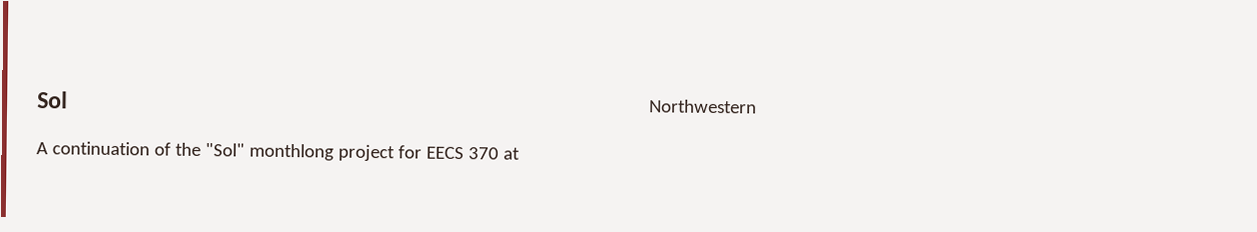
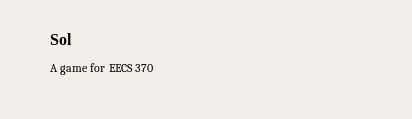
- A continuation of the "Sol" monthlong project for EECS 370 at Northwestern
+ A game for EECS 370

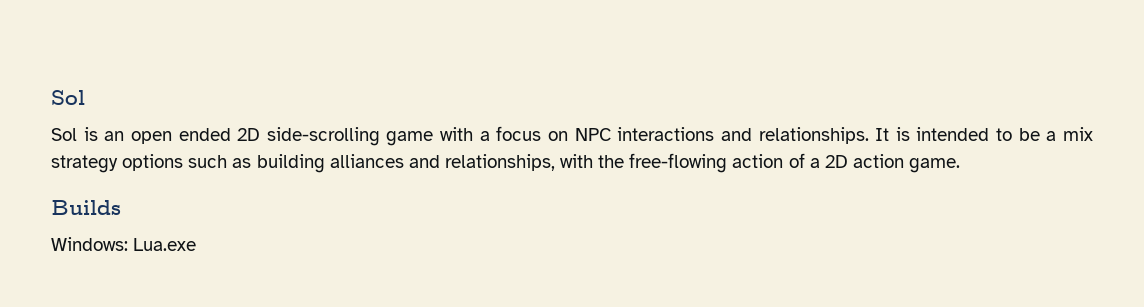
- A game for EECS 370
+ Sol is an open ended 2D side-scrolling game with a focus on NPC interactions and relationships. It is intended to be a mix strategy options such as building alliances and relationships, with the free-flowing action of a 2D action game.
+ Builds
+ Windows: Lua.exe

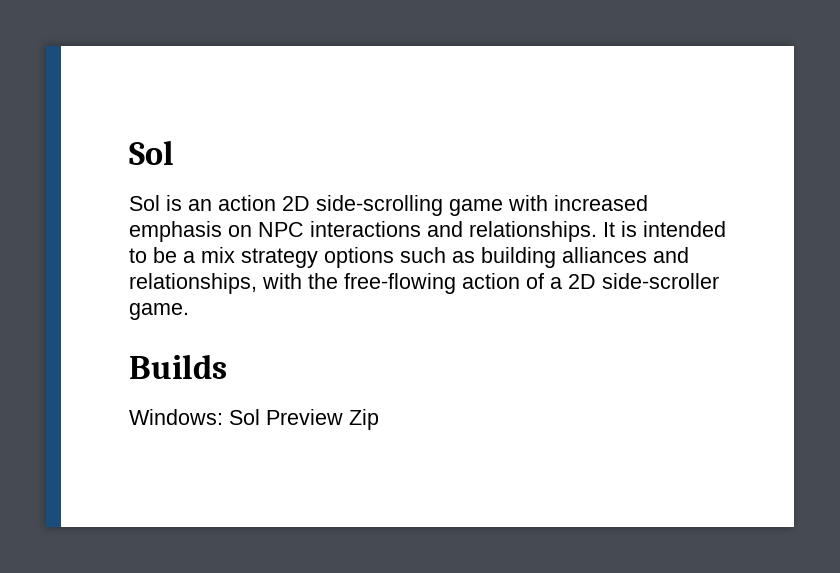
- Sol is an open ended 2D side-scrolling game with a focus on NPC interactions and relationships.
+ Sol is an action 2D side-scrolling game with increased emphasis on NPC interactions and relationships.
- It is intended to be a mix strategy options such as building alliances and relationships, with the free-flowing action of a 2D action game.
+ It is intended to be a mix strategy options such as building alliances and relationships, with the free-flowing action of a 2D side-scroller game.
- Windows: Lua.exe
+ Windows: Sol Preview Zip

